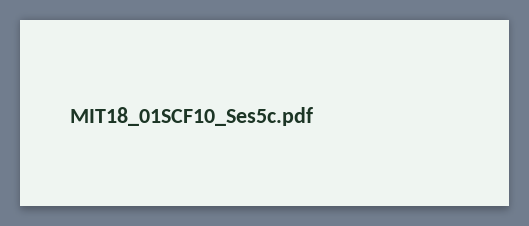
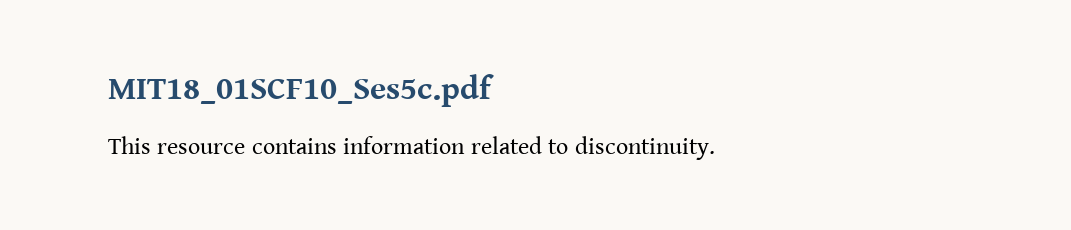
+ This resource contains information related to discontinuity.

